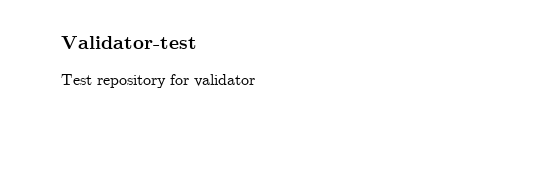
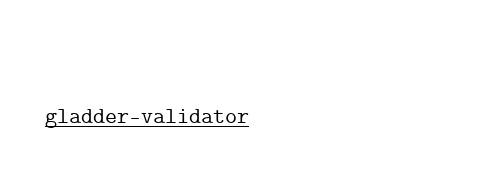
- Validator-test
- Test repository for validator
+ gladder-validator

